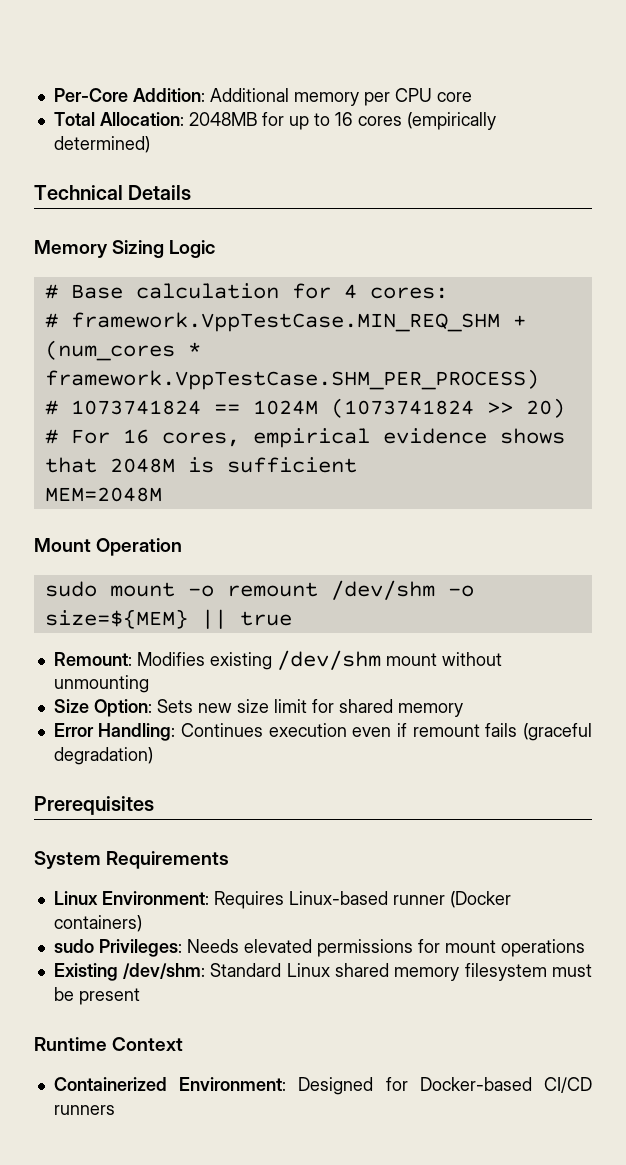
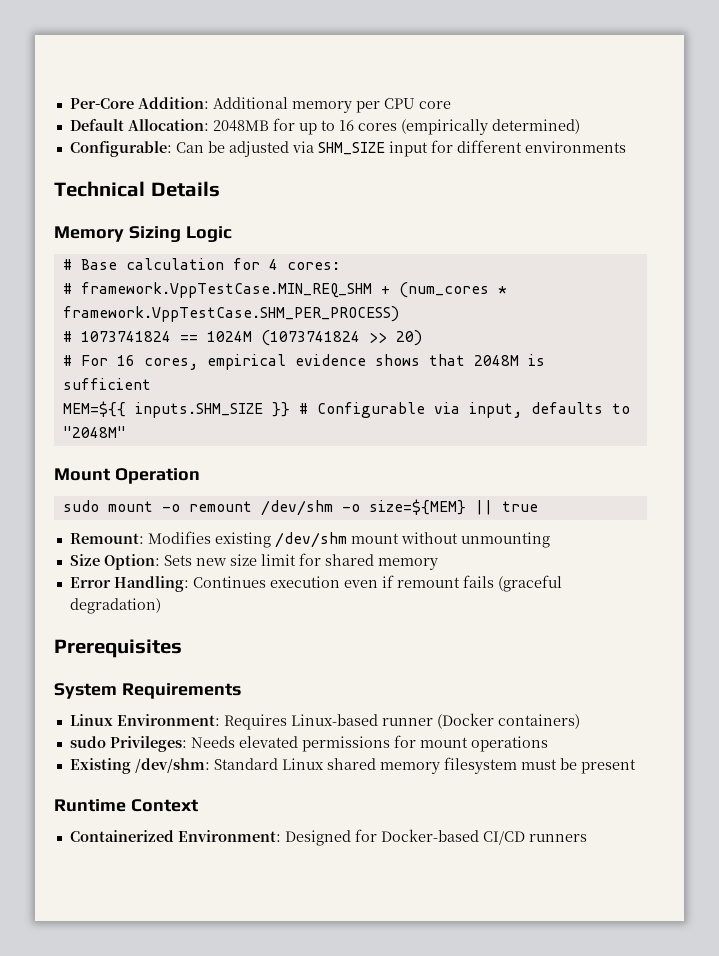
- Total Allocation: 2048MB for up to 16 cores (empirically determined)
+ Default Allocation: 2048MB for up to 16 cores (empirically determined)
+ Configurable: Can be adjusted via SHM_SIZE input for different environments
- MEM=2048M
+ MEM=${{ inputs.SHM_SIZE }} # Configurable via input, defaults to "2048M"

